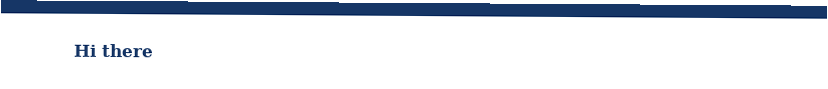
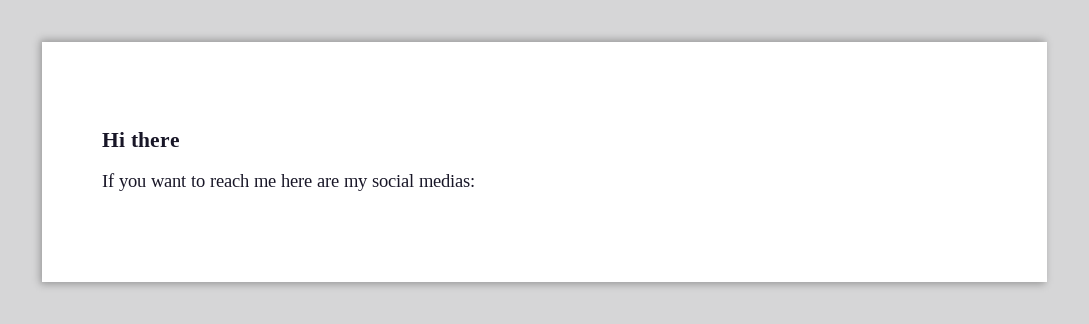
+ If you want to reach me here are my social medias:

